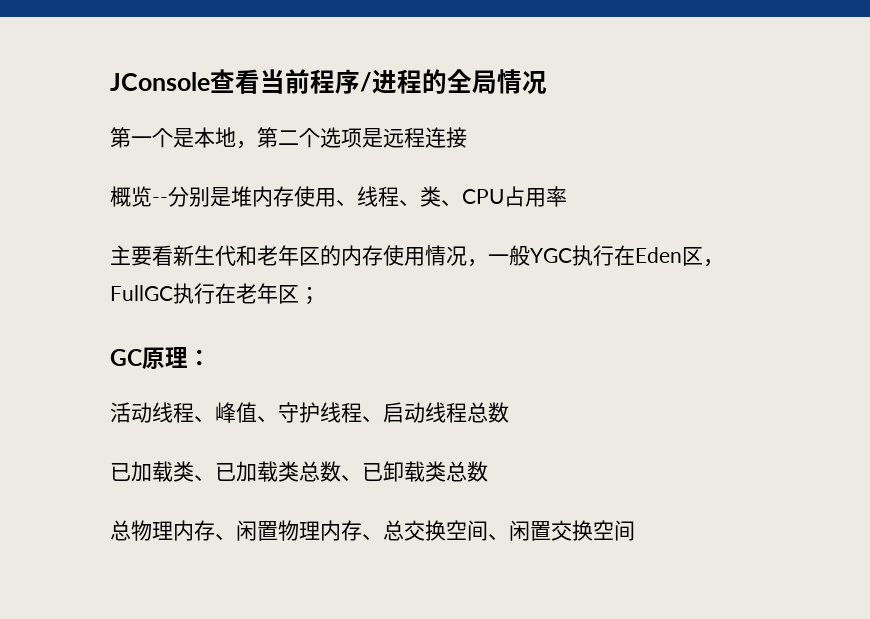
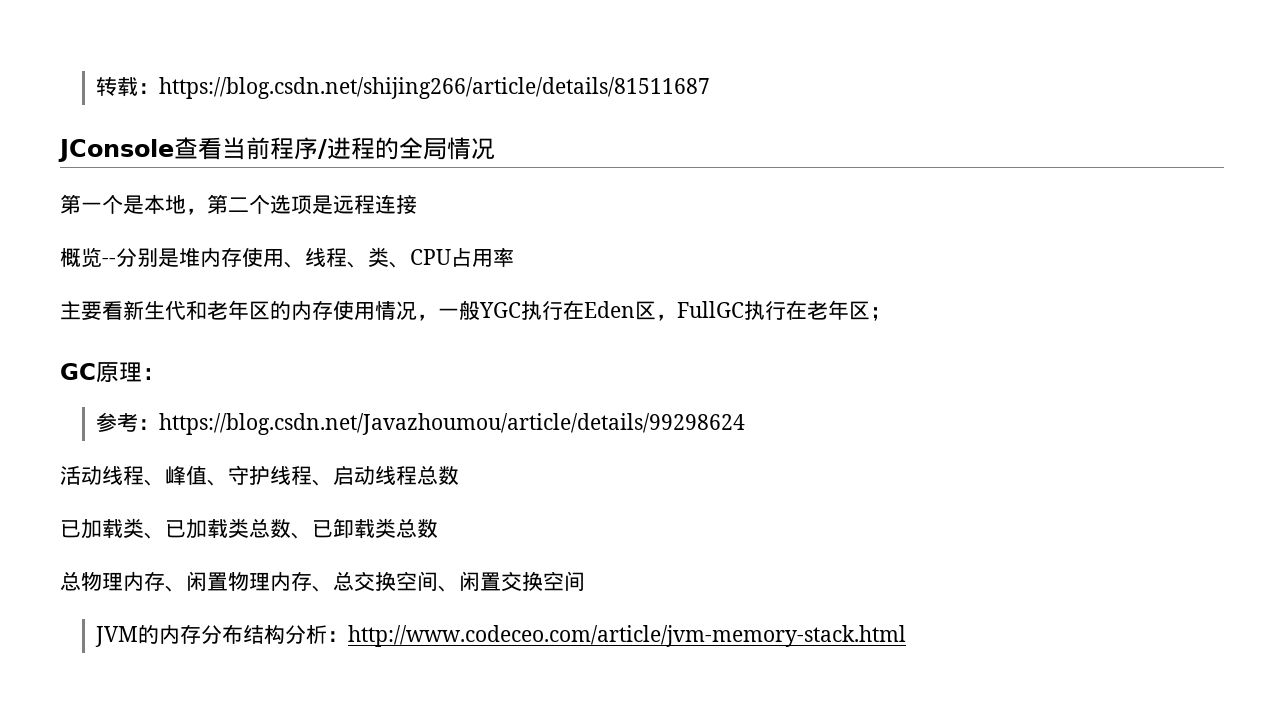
+ 转载：https://blog.csdn.net/shijing266/article/details/81511687
+ 参考：https://blog.csdn.net/Javazhoumou/article/details/99298624
+ JVM的内存分布结构分析：http://www.codeceo.com/article/jvm-memory-stack.html

